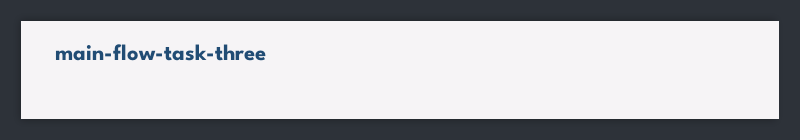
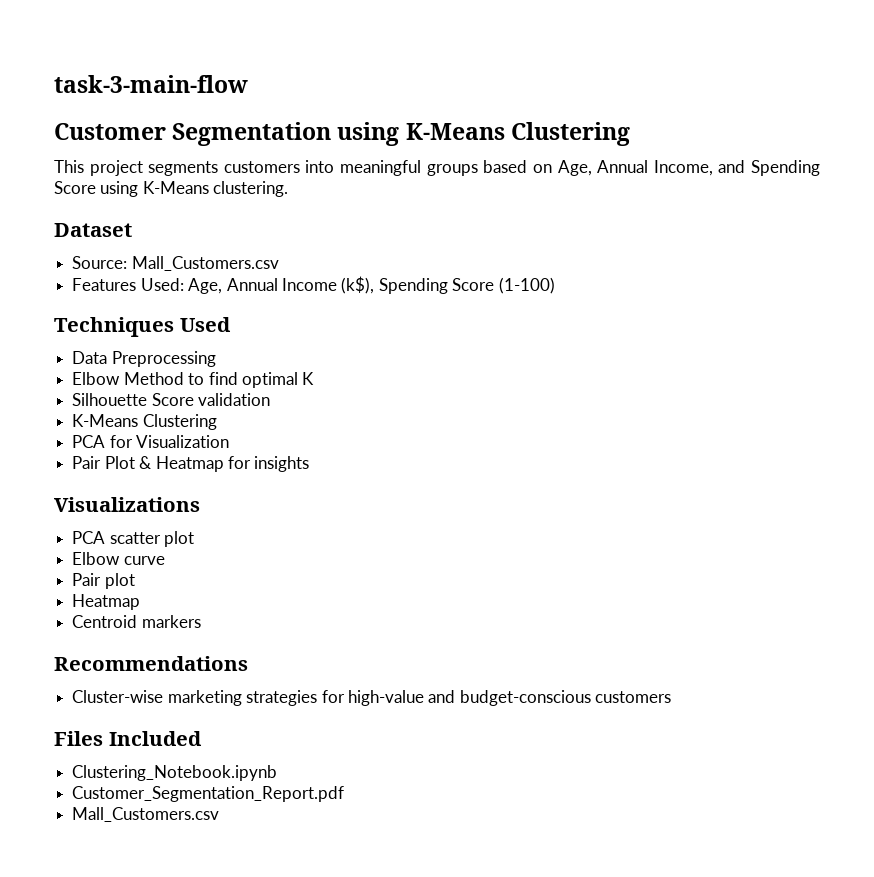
- main-flow-task-three
+ task-3-main-flow
+ Customer Segmentation using K-Means Clustering
+ This project segments customers into meaningful groups based on Age, Annual Income, and Spending Score using K-Means clustering.
+ Dataset
+ Source: Mall_Customers.csv
+ Features Used: Age, Annual Income (k$), Spending Score (1-100)
+ Techniques Used
+ Data Preprocessing
+ Elbow Method to find optimal K
+ Silhouette Score validation
+ K-Means Clustering
+ PCA for Visualization
+ Pair Plot & Heatmap for insights
+ Visualizations
+ PCA scatter plot
+ Elbow curve
+ Pair plot
+ Heatmap
+ Centroid markers
+ Recommendations
+ Cluster-wise marketing strategies for high-value and budget-conscious customers
+ Files Included
+ Clustering_Notebook.ipynb
+ Customer_Segmentation_Report.pdf
+ Mall_Customers.csv

